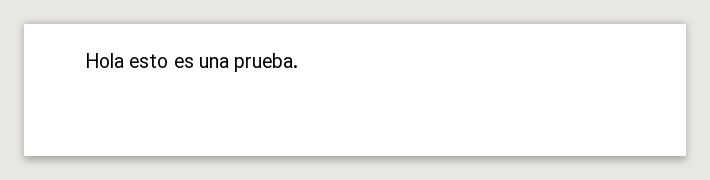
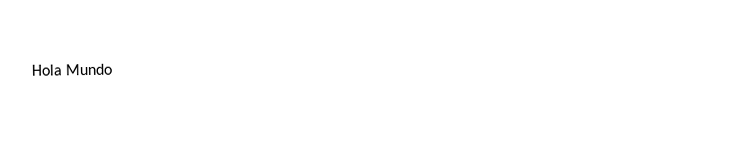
- Hola esto es una prueba.
+ Hola Mundo

